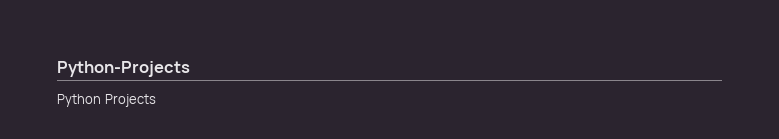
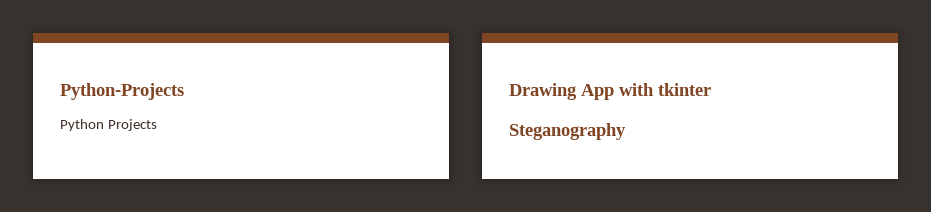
+ Drawing App with tkinter
+ Steganography

